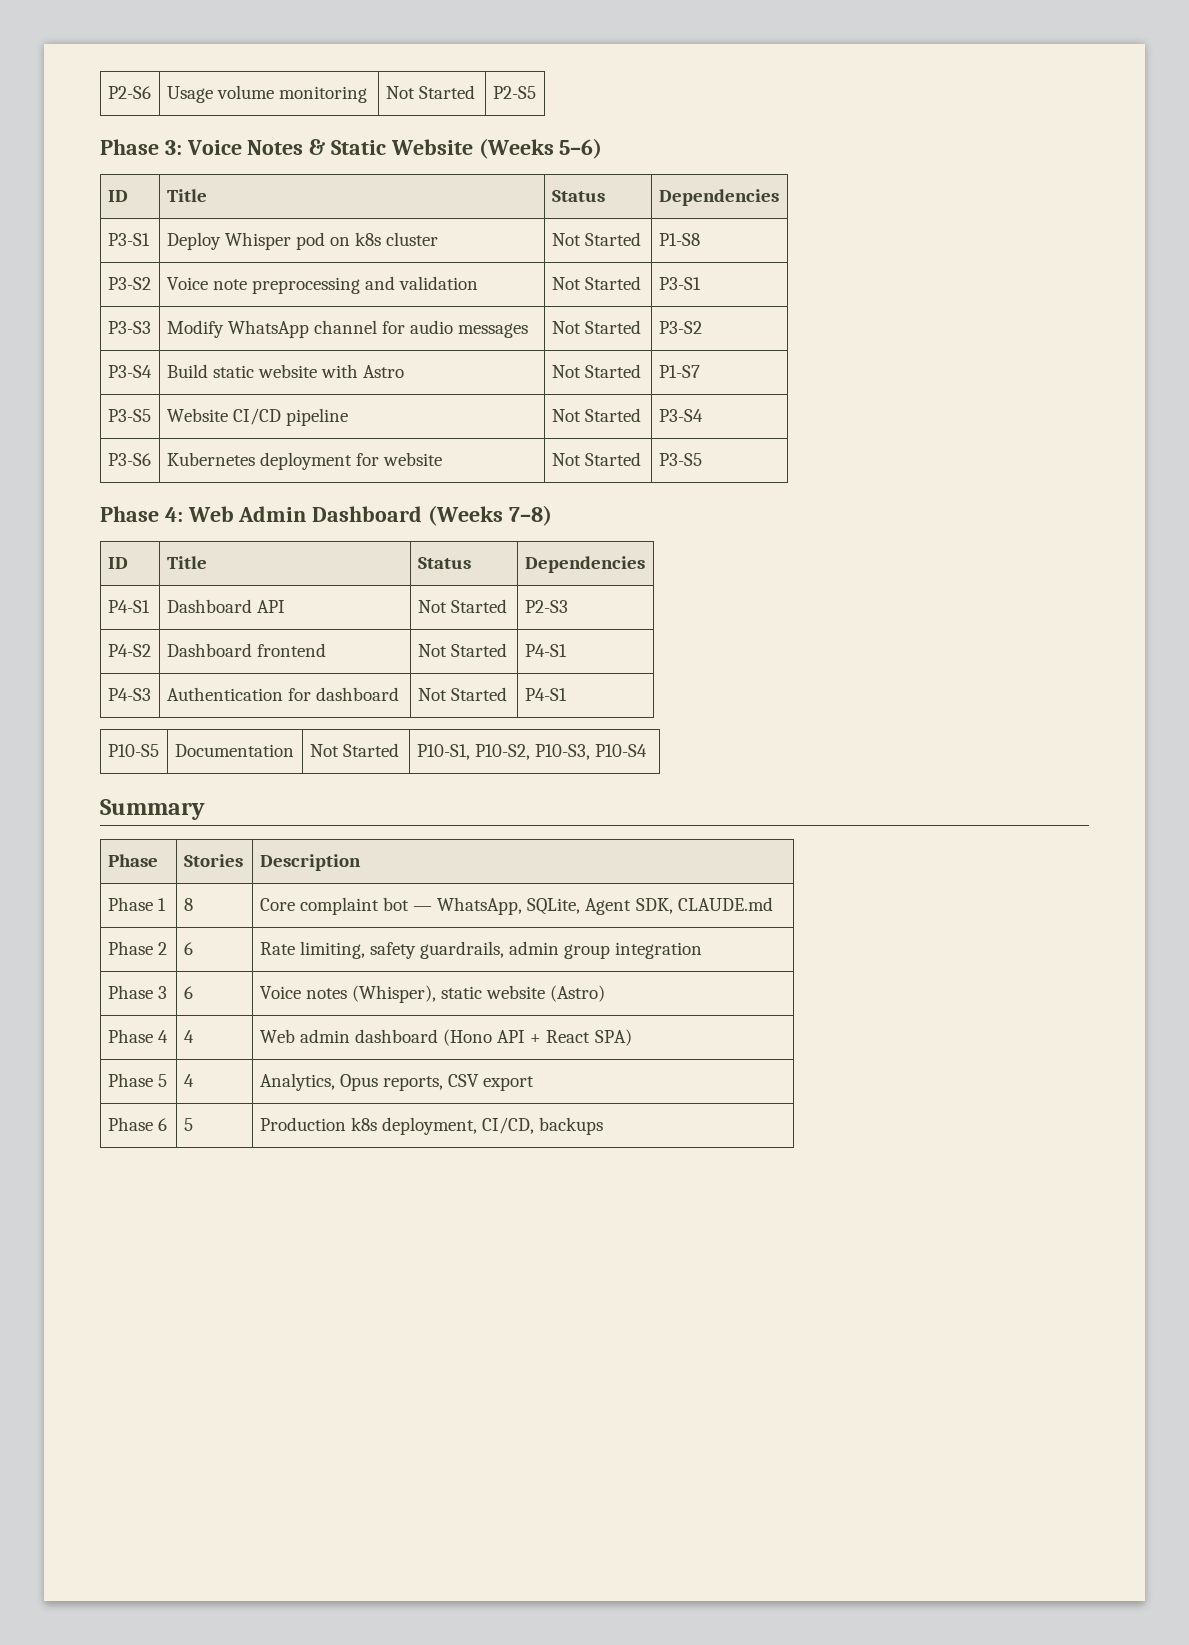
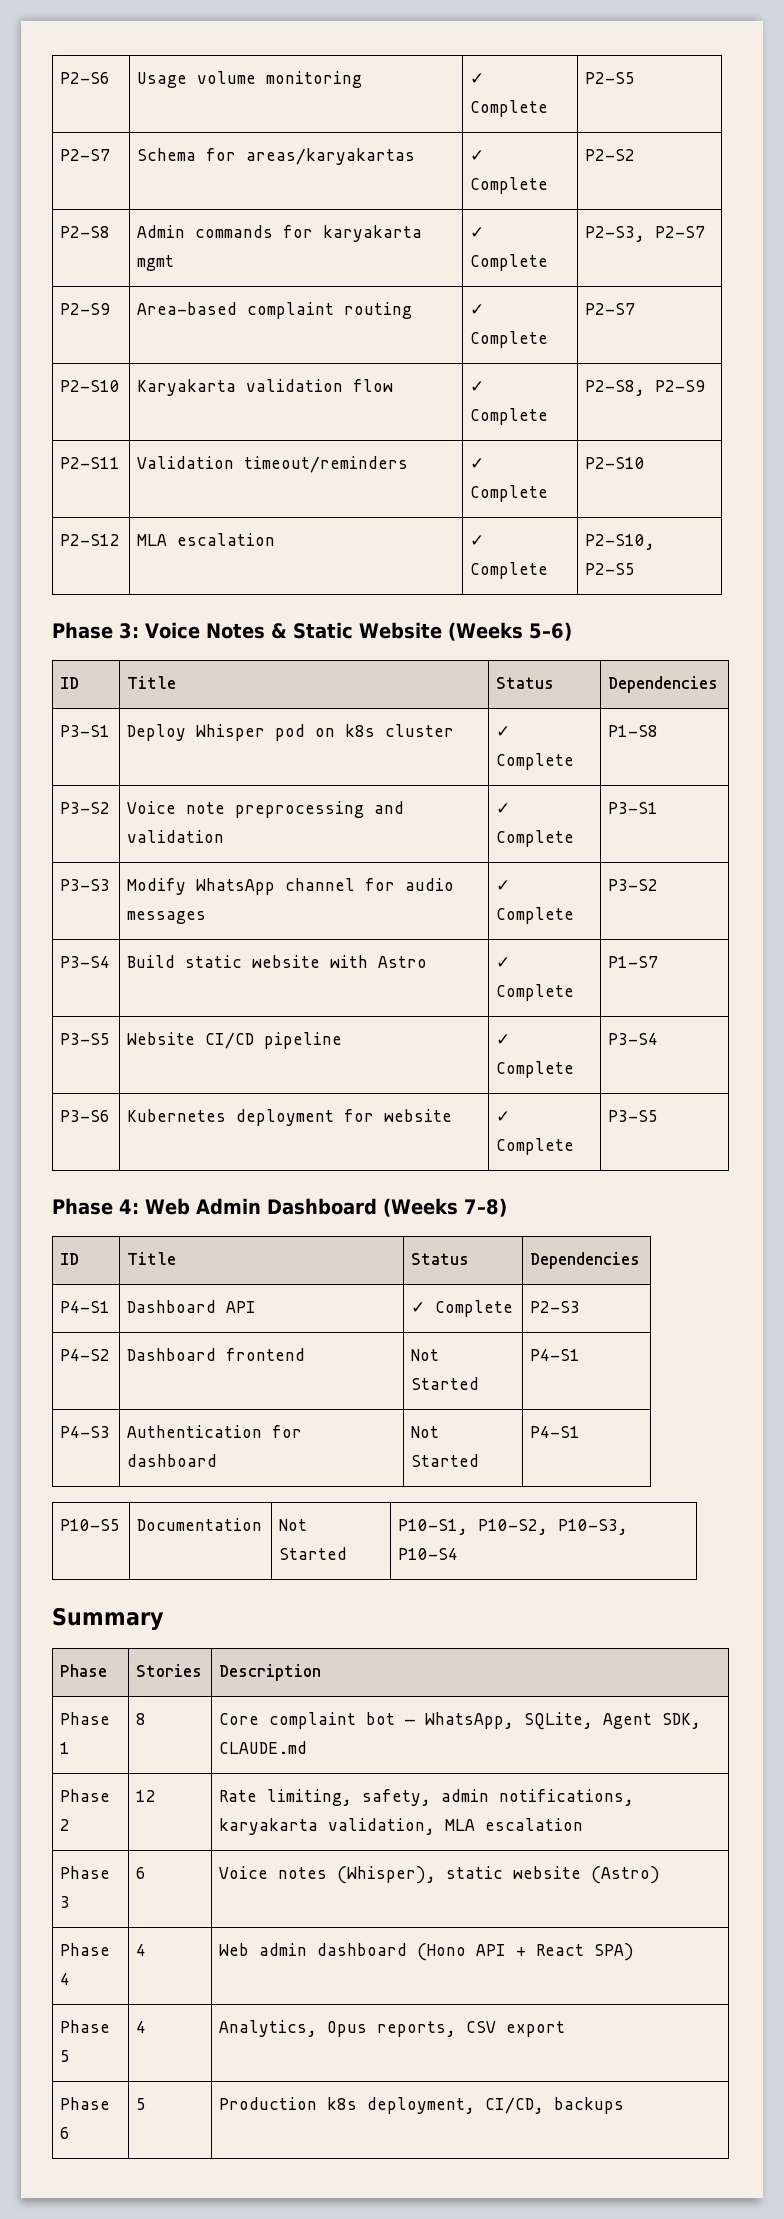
- P2-S6 | Usage volume monitoring | Not Started | P2-S5
+ P2-S6 | Usage volume monitoring | ✓ Complete | P2-S5
+ P2-S7 | Schema for areas/karyakartas | ✓ Complete | P2-S2
+ P2-S8 | Admin commands for karyakarta mgmt | ✓ Complete | P2-S3, P2-S7
+ P2-S9 | Area-based complaint routing | ✓ Complete | P2-S7
+ P2-S10 | Karyakarta validation flow | ✓ Complete | P2-S8, P2-S9
+ P2-S11 | Validation timeout/reminders | ✓ Complete | P2-S10
+ P2-S12 | MLA escalation | ✓ Complete | P2-S10, P2-S5
- P3-S1 | Deploy Whisper pod on k8s cluster | Not Started | P1-S8
+ P3-S1 | Deploy Whisper pod on k8s cluster | ✓ Complete | P1-S8
- P3-S2 | Voice note preprocessing and validation | Not Started | P3-S1
+ P3-S2 | Voice note preprocessing and validation | ✓ Complete | P3-S1
- P3-S3 | Modify WhatsApp channel for audio messages | Not Started | P3-S2
+ P3-S3 | Modify WhatsApp channel for audio messages | ✓ Complete | P3-S2
- P3-S4 | Build static website with Astro | Not Started | P1-S7
+ P3-S4 | Build static website with Astro | ✓ Complete | P1-S7
- P3-S5 | Website CI/CD pipeline | Not Started | P3-S4
+ P3-S5 | Website CI/CD pipeline | ✓ Complete | P3-S4
- P3-S6 | Kubernetes deployment for website | Not Started | P3-S5
+ P3-S6 | Kubernetes deployment for website | ✓ Complete | P3-S5
- P4-S1 | Dashboard API | Not Started | P2-S3
+ P4-S1 | Dashboard API | ✓ Complete | P2-S3
- Phase 2 | 6 | Rate limiting, safety guardrails, admin group integration
+ Phase 2 | 12 | Rate limiting, safety, admin notifications, karyakarta validation, MLA escalation

